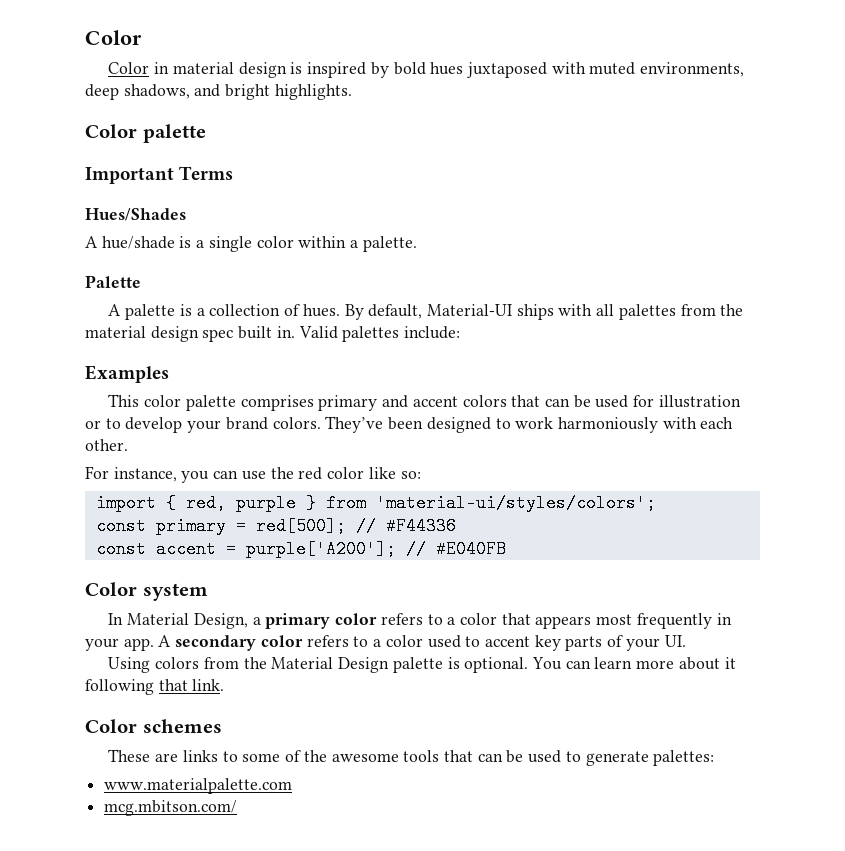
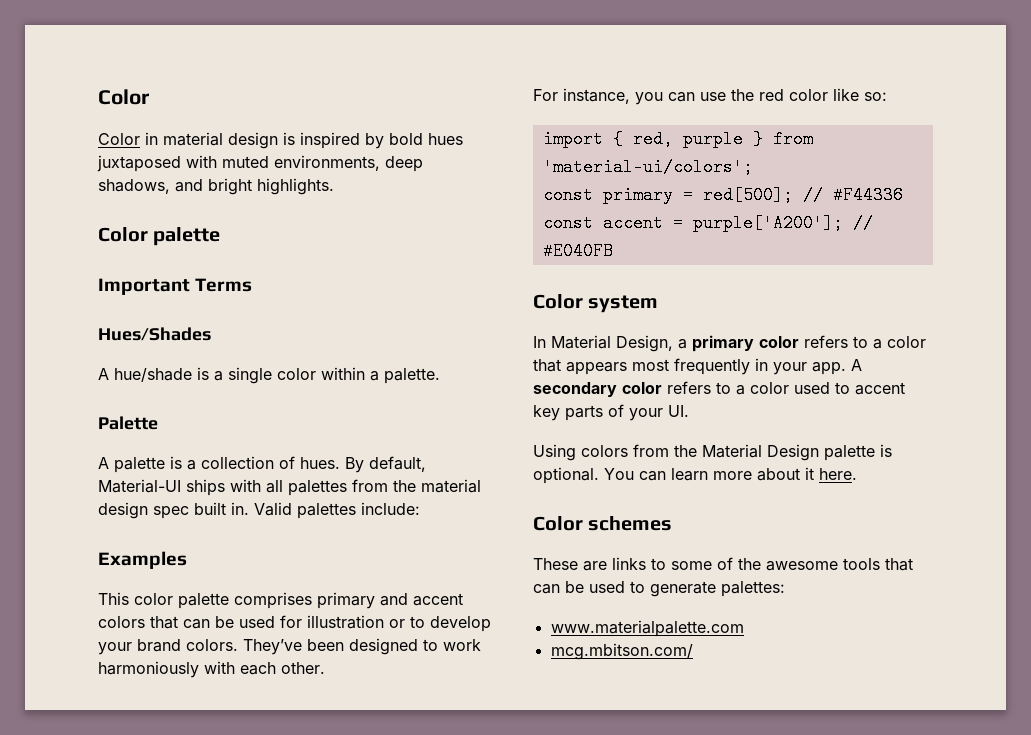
- import { red, purple } from 'material-ui/styles/colors';
+ import { red, purple } from 'material-ui/colors';
- You can learn more about it following that link.
+ You can learn more about it here.

